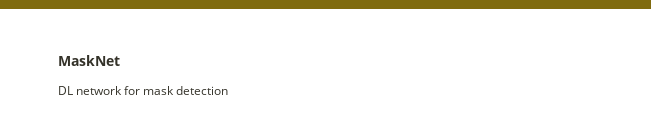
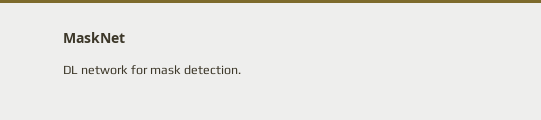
- DL network for mask detection
+ DL network for mask detection.

